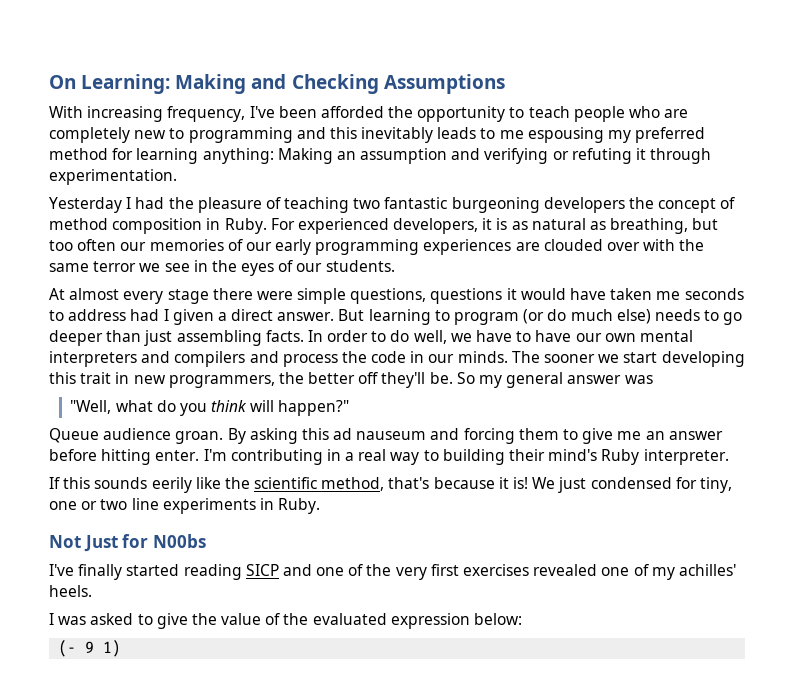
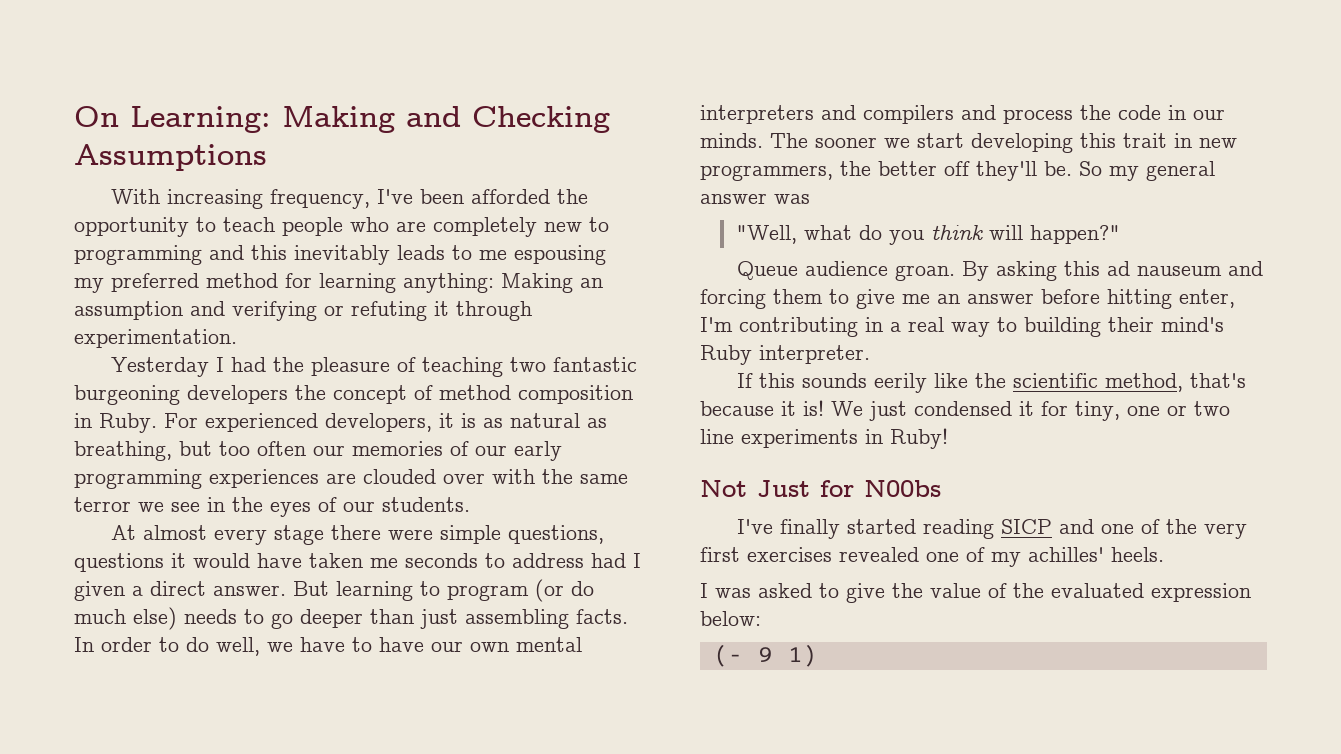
- By asking this ad nauseum and forcing them to give me an answer before hitting enter. I'm contributing in a real way to building their mind's Ruby interpreter.
+ By asking this ad nauseum and forcing them to give me an answer before hitting enter, I'm contributing in a real way to building their mind's Ruby interpreter.
- We just condensed for tiny, one or two line experiments in Ruby.
+ We just condensed it for tiny, one or two line experiments in Ruby!

